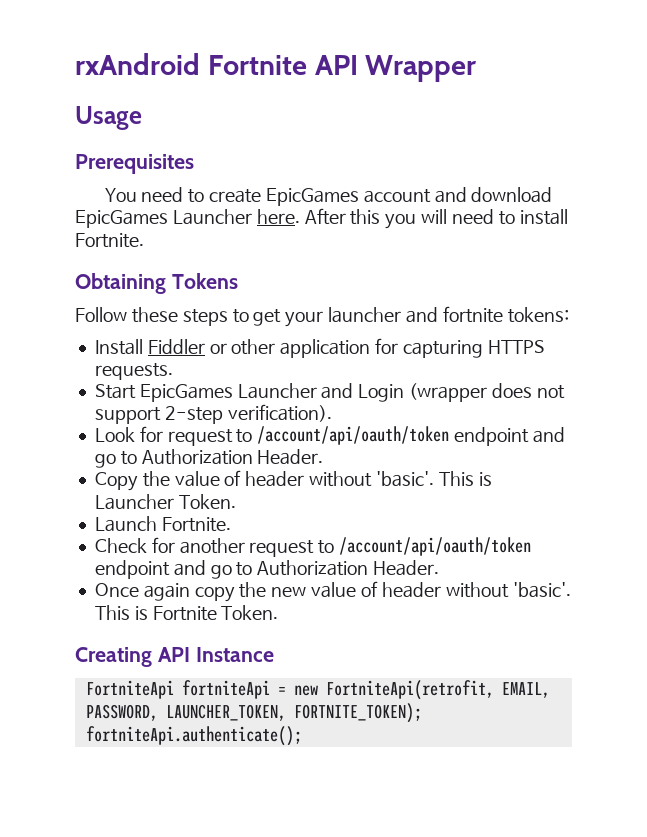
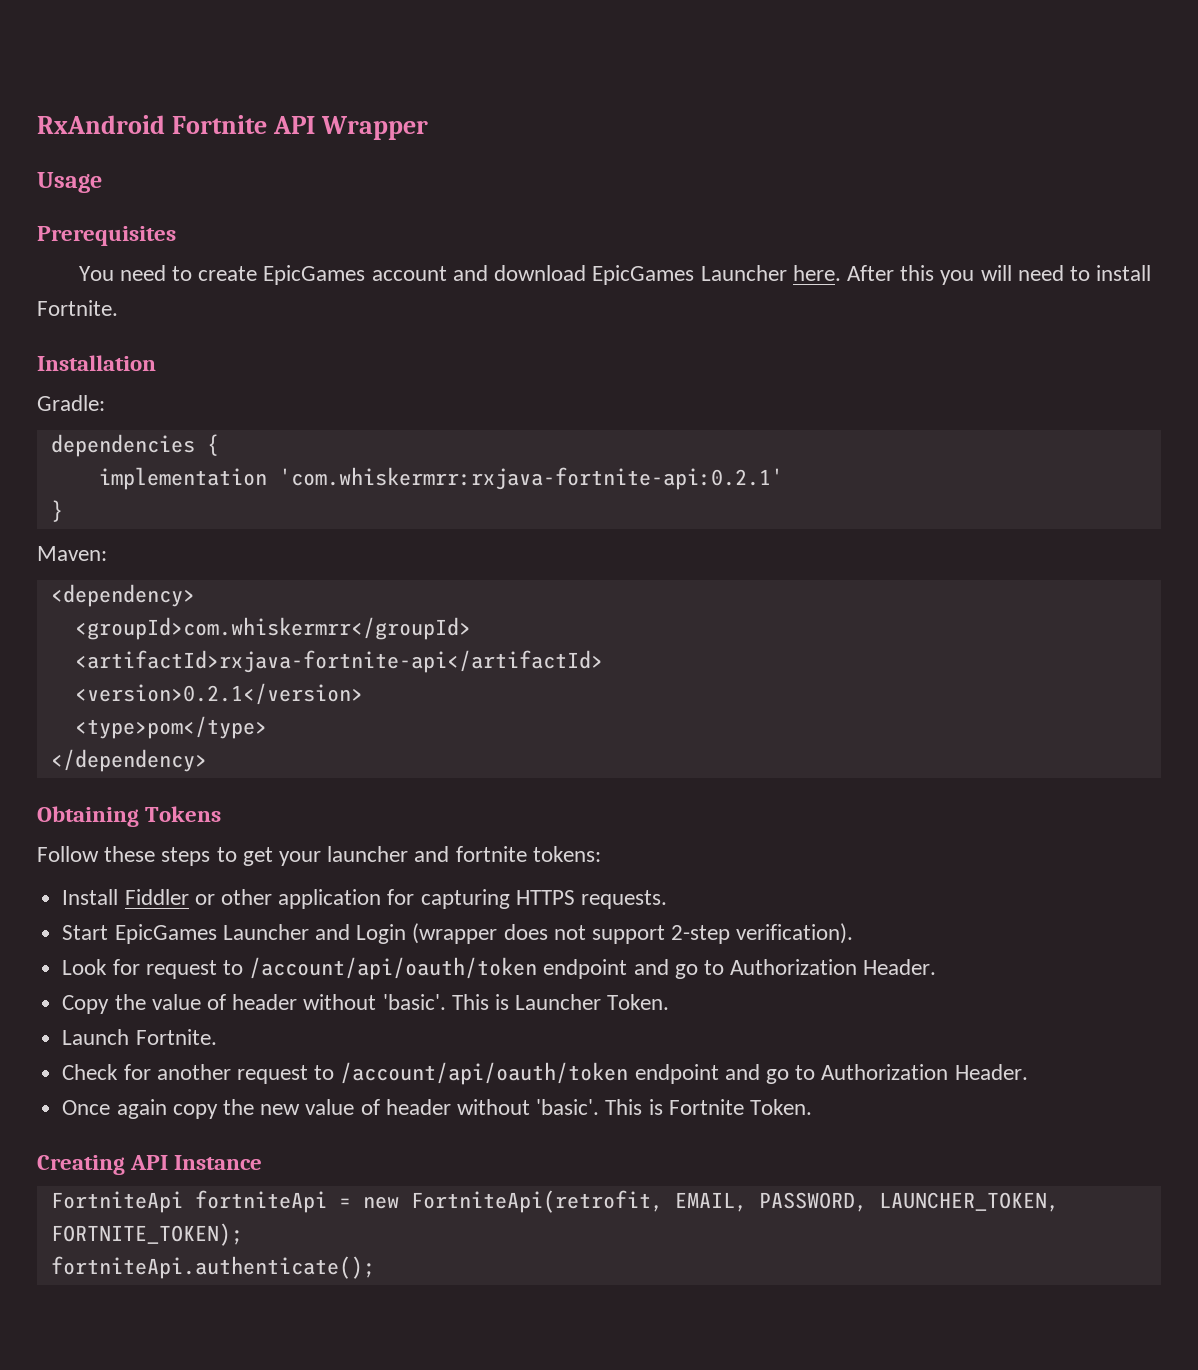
- rxAndroid Fortnite API Wrapper
+ RxAndroid Fortnite API Wrapper
+ Installation
+ Gradle:
+ dependencies {
+ implementation 'com.whiskermrr:rxjava-fortnite-api:0.2.1'
+ }
+ Maven:
+ <dependency>
+ <groupId>com.whiskermrr</groupId>
+ <artifactId>rxjava-fortnite-api</artifactId>
+ <version>0.2.1</version>
+ <type>pom</type>
+ </dependency>

